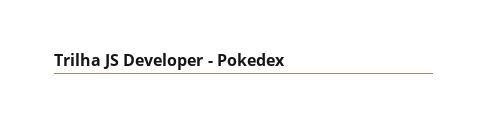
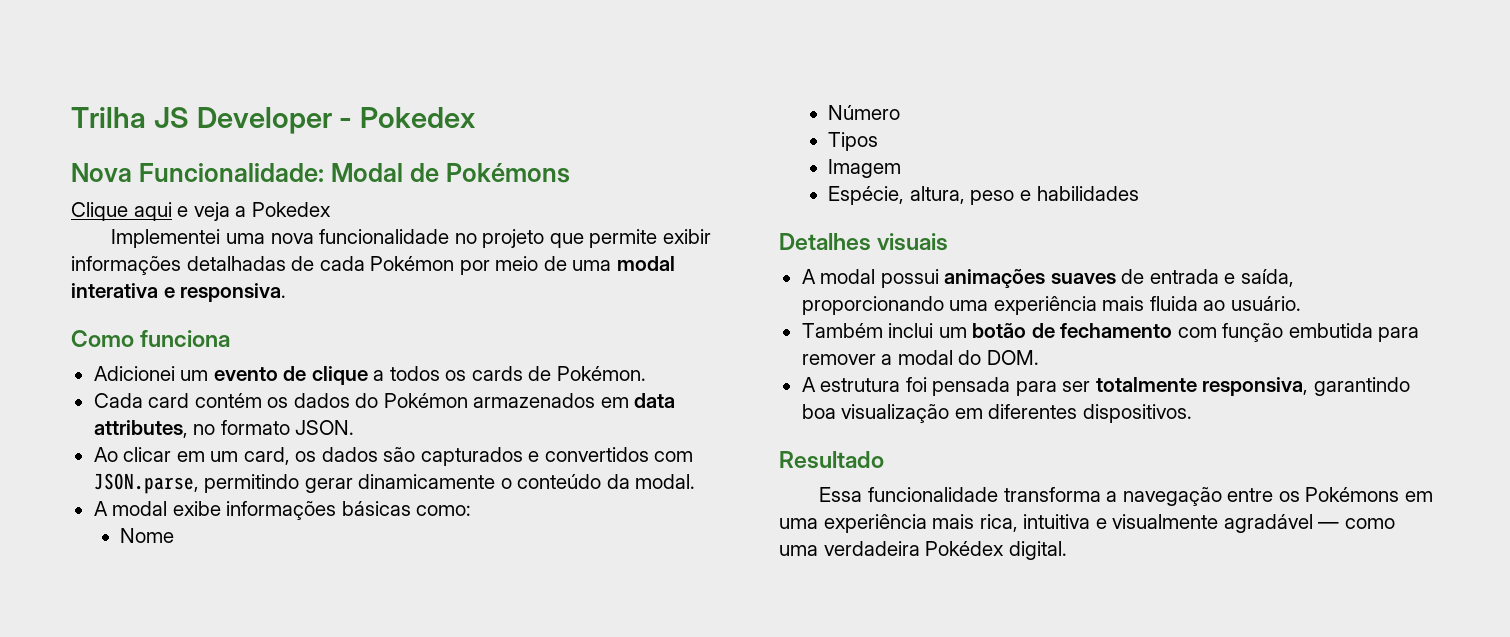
+ Nova Funcionalidade: Modal de Pokémons
+ Clique aqui e veja a Pokedex
+ Implementei uma nova funcionalidade no projeto que permite exibir informações detalhadas de cada Pokémon por meio de uma modal interativa e responsiva.
+ Como funciona
+ Adicionei um evento de clique a todos os cards de Pokémon.
+ Cada card contém os dados do Pokémon armazenados em data attributes, no formato JSON.
+ Ao clicar em um card, os dados são capturados e convertidos com JSON.parse, permitindo gerar dinamicamente o conteúdo da modal.
+ A modal exibe informações básicas como:
+ Nome
+ Número
+ Tipos
+ Imagem
+ Espécie, altura, peso e habilidades
+ Detalhes visuais
+ A modal possui animações suaves de entrada e saída, proporcionando uma experiência mais fluida ao usuário.
+ Também inclui um botão de fechamento com função embutida para remover a modal do DOM.
+ A estrutura foi pensada para ser totalmente responsiva, garantindo boa visualização em diferentes dispositivos.
+ Resultado
+ Essa funcionalidade transforma a navegação entre os Pokémons em uma experiência mais rica, intuitiva e visualmente agradável — como uma verdadeira Pokédex digital.

